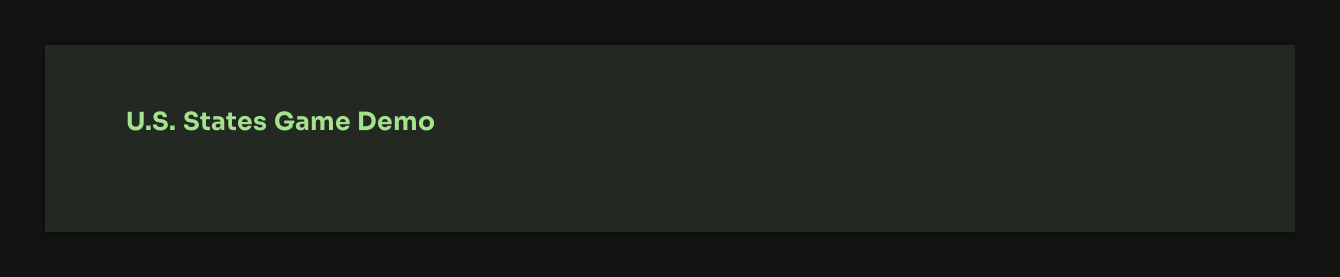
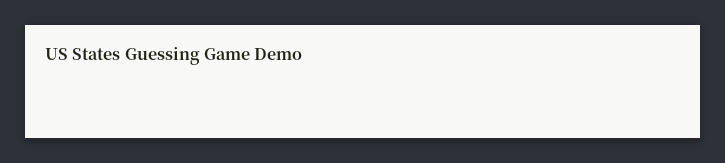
- U.S. States Game Demo
+ US States Guessing Game Demo

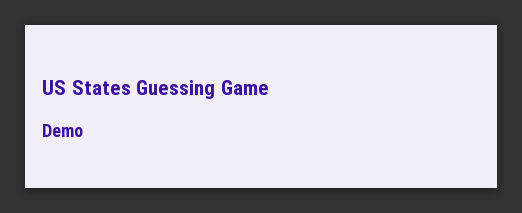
- US States Guessing Game Demo
+ US States Guessing Game
+ Demo

